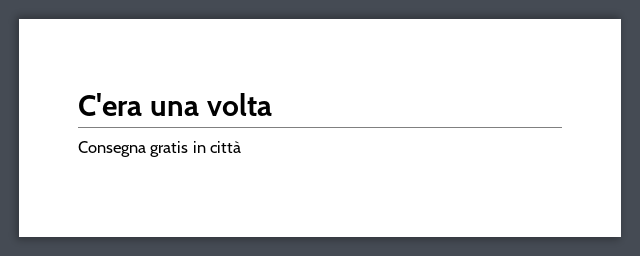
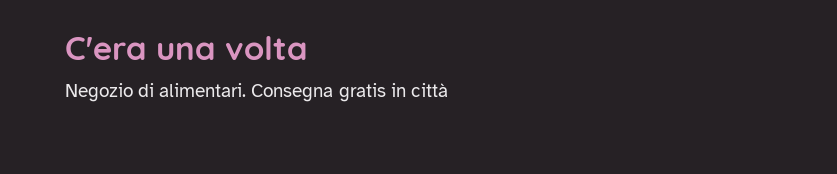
+ Negozio di alimentari.

